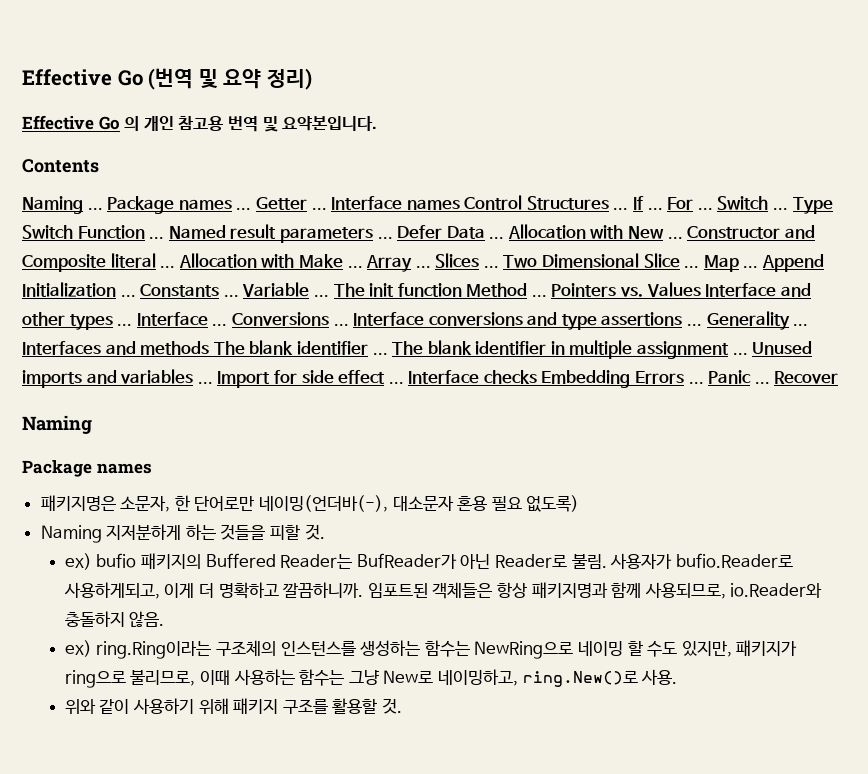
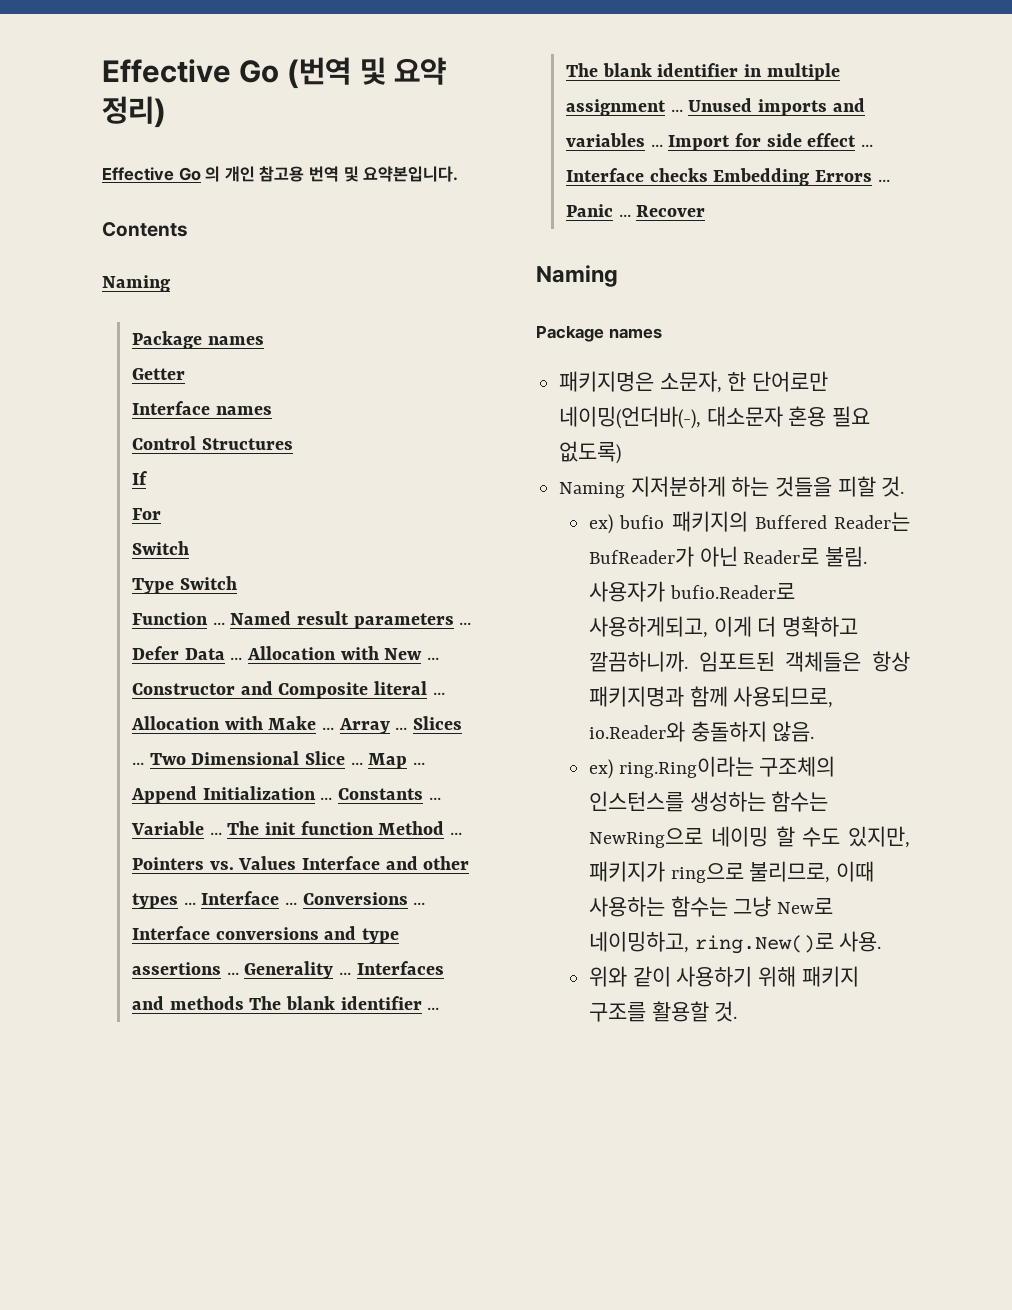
  Contents
- Naming ... Package names ... Getter ... Interface names Control Structures ... If ... For ... Switch ... Type Switch Function ...
+ Naming
+ Package names
+ Getter
+ Interface names
+ Control Structures
+ If
+ For
+ Switch
+ Type Switch
+ Function ...

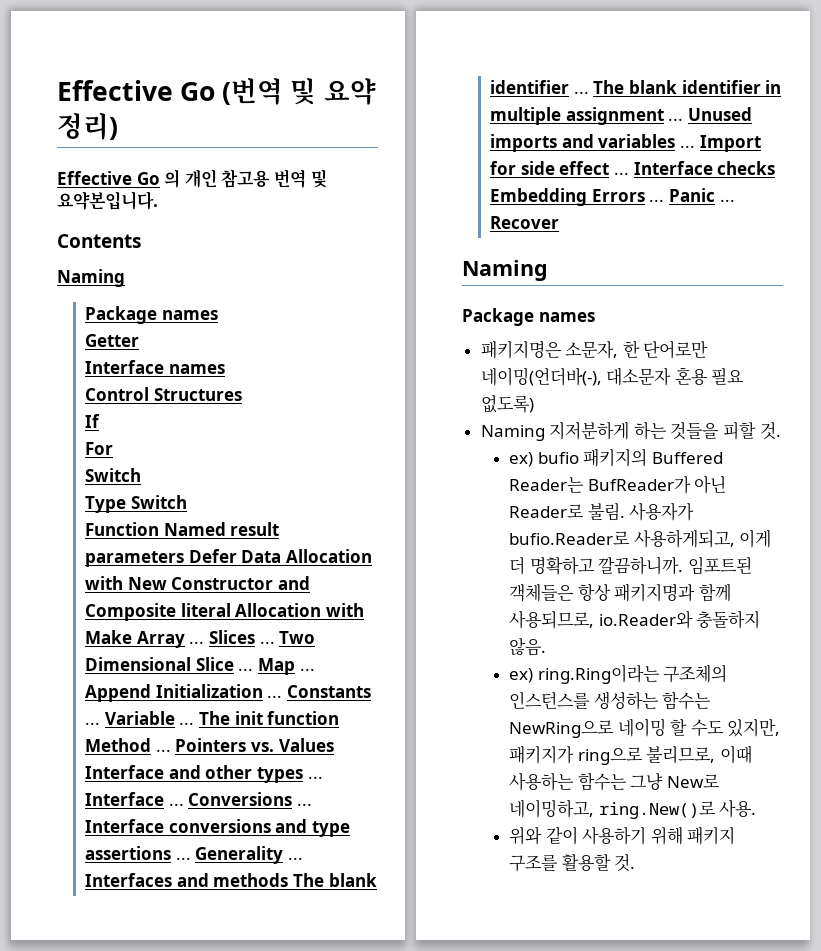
- Function ... Named result parameters ... Defer Data ... Allocation with New ... Constructor and Composite literal ... Allocation with Make ... Array ...
+ Function Named result parameters Defer Data Allocation with New Constructor and Composite literal Allocation with Make Array ...

